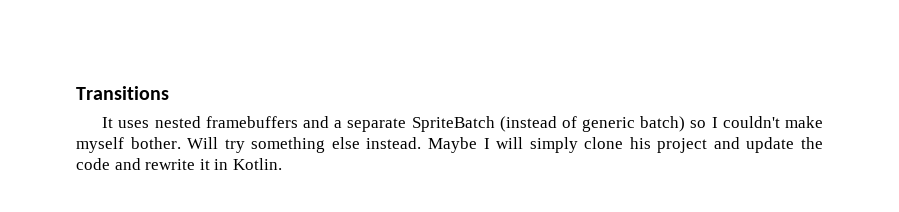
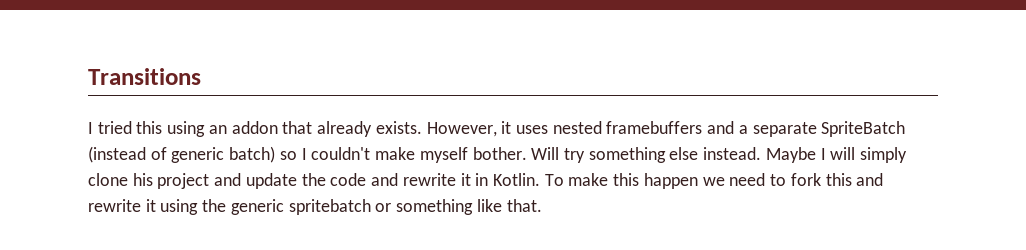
- It uses nested framebuffers and a separate SpriteBatch (instead of generic batch) so I couldn't make myself bother.
+ I tried this using an addon that already exists. However, it uses nested framebuffers and a separate SpriteBatch (instead of generic batch) so I couldn't make myself bother.
+ To make this happen we need to fork this and rewrite it using the generic spritebatch or something like that.

